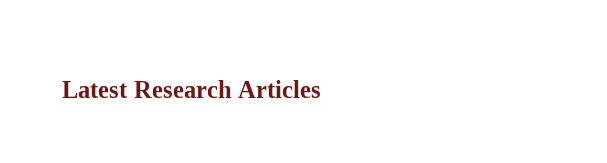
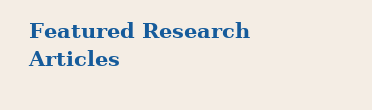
- Latest Research Articles
+ Featured Research Articles

